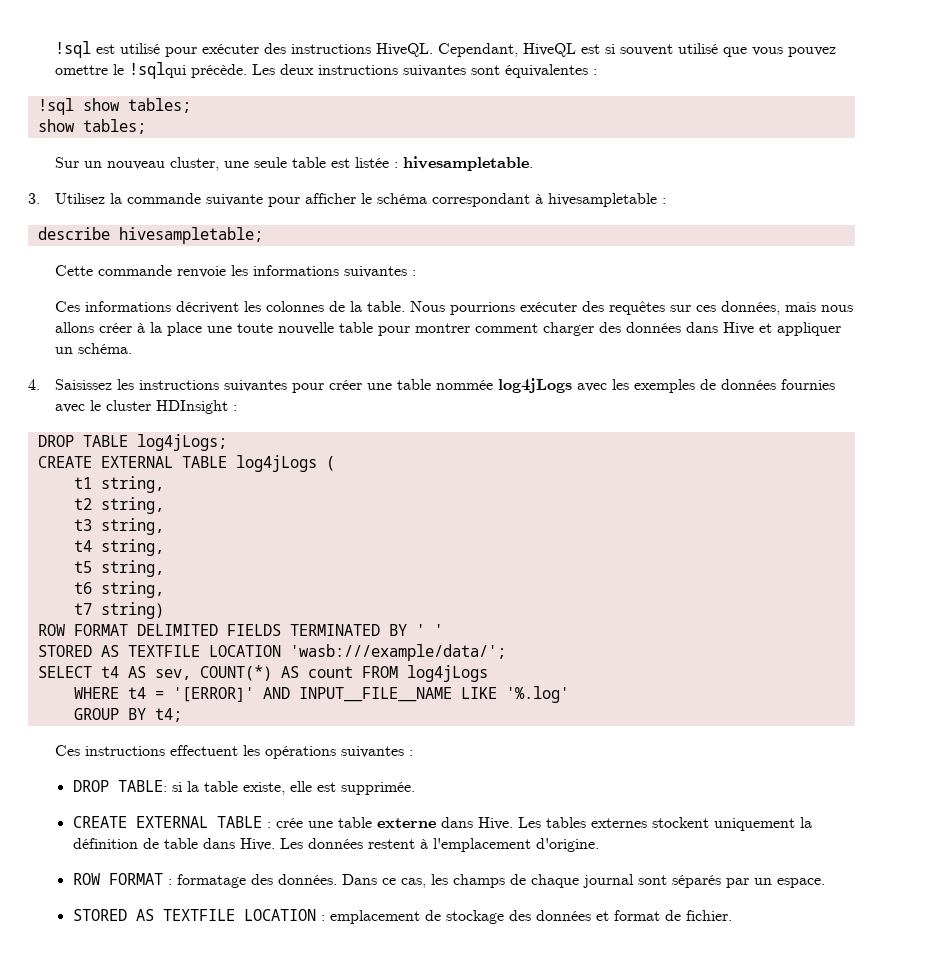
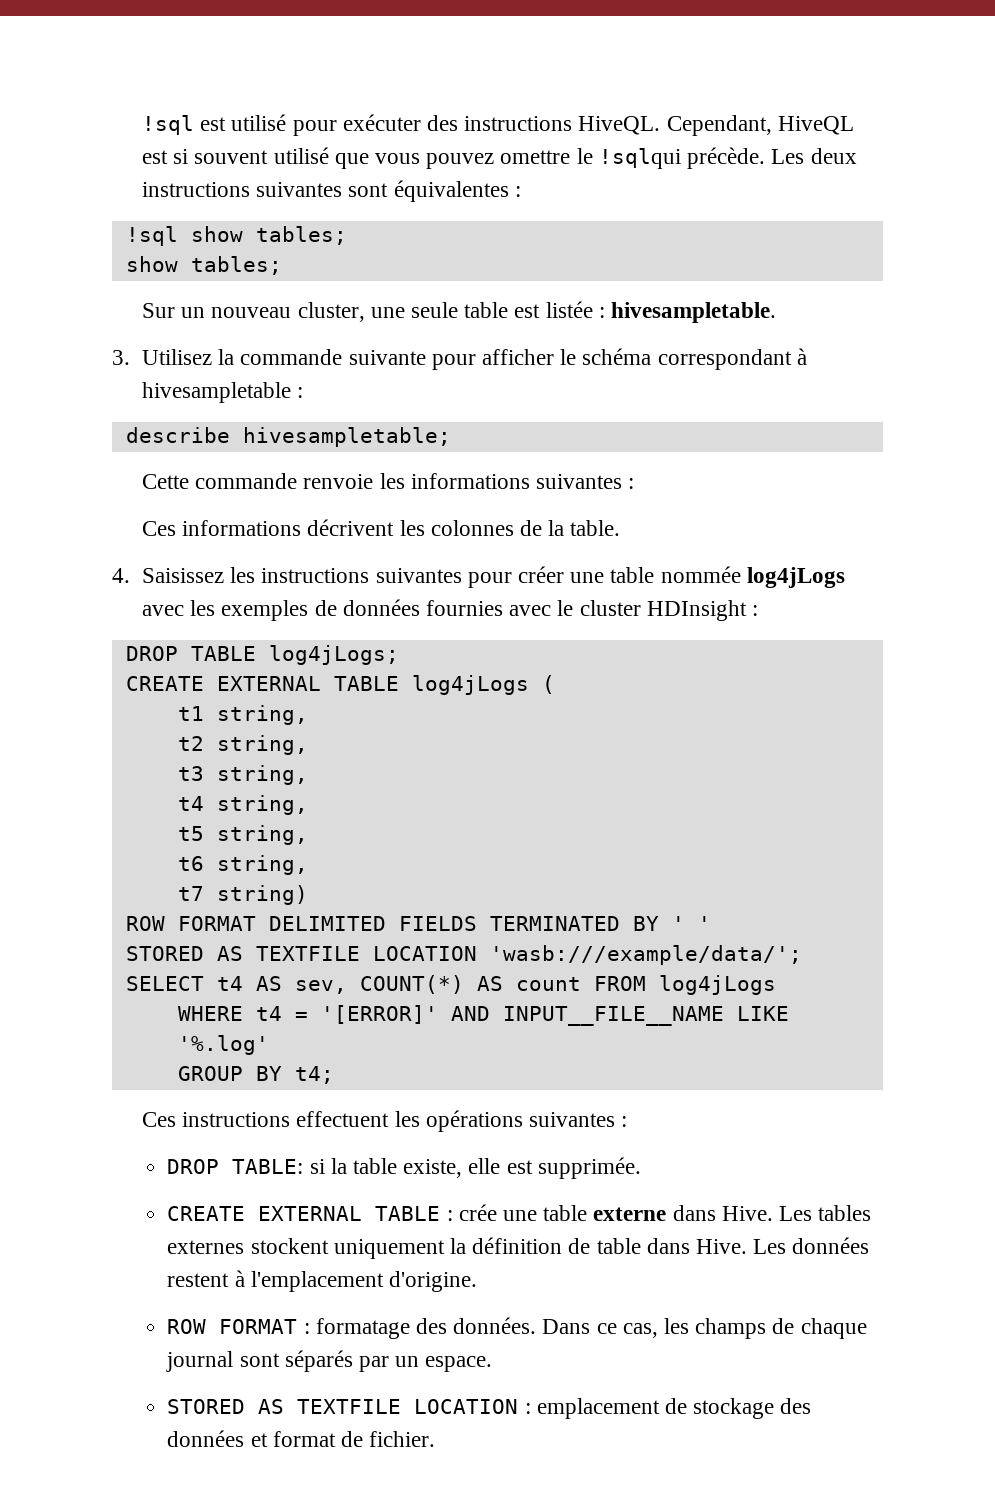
- Nous pourrions exécuter des requêtes sur ces données, mais nous allons créer à la place une toute nouvelle table pour montrer comment charger des données dans Hive et appliquer un schéma.

